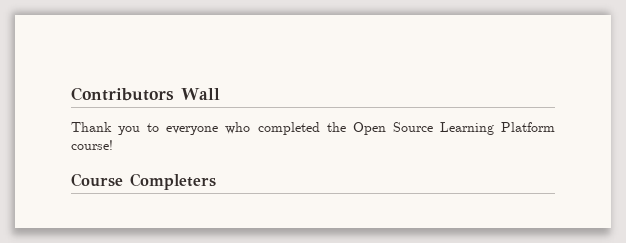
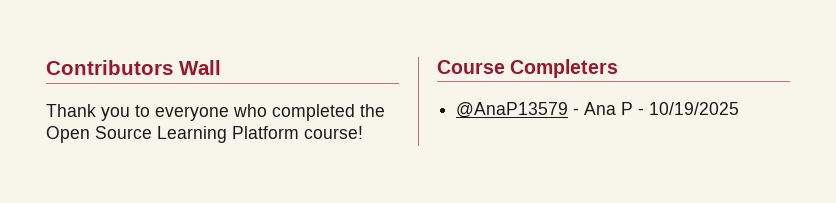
+ @AnaP13579 - Ana P - 10/19/2025

